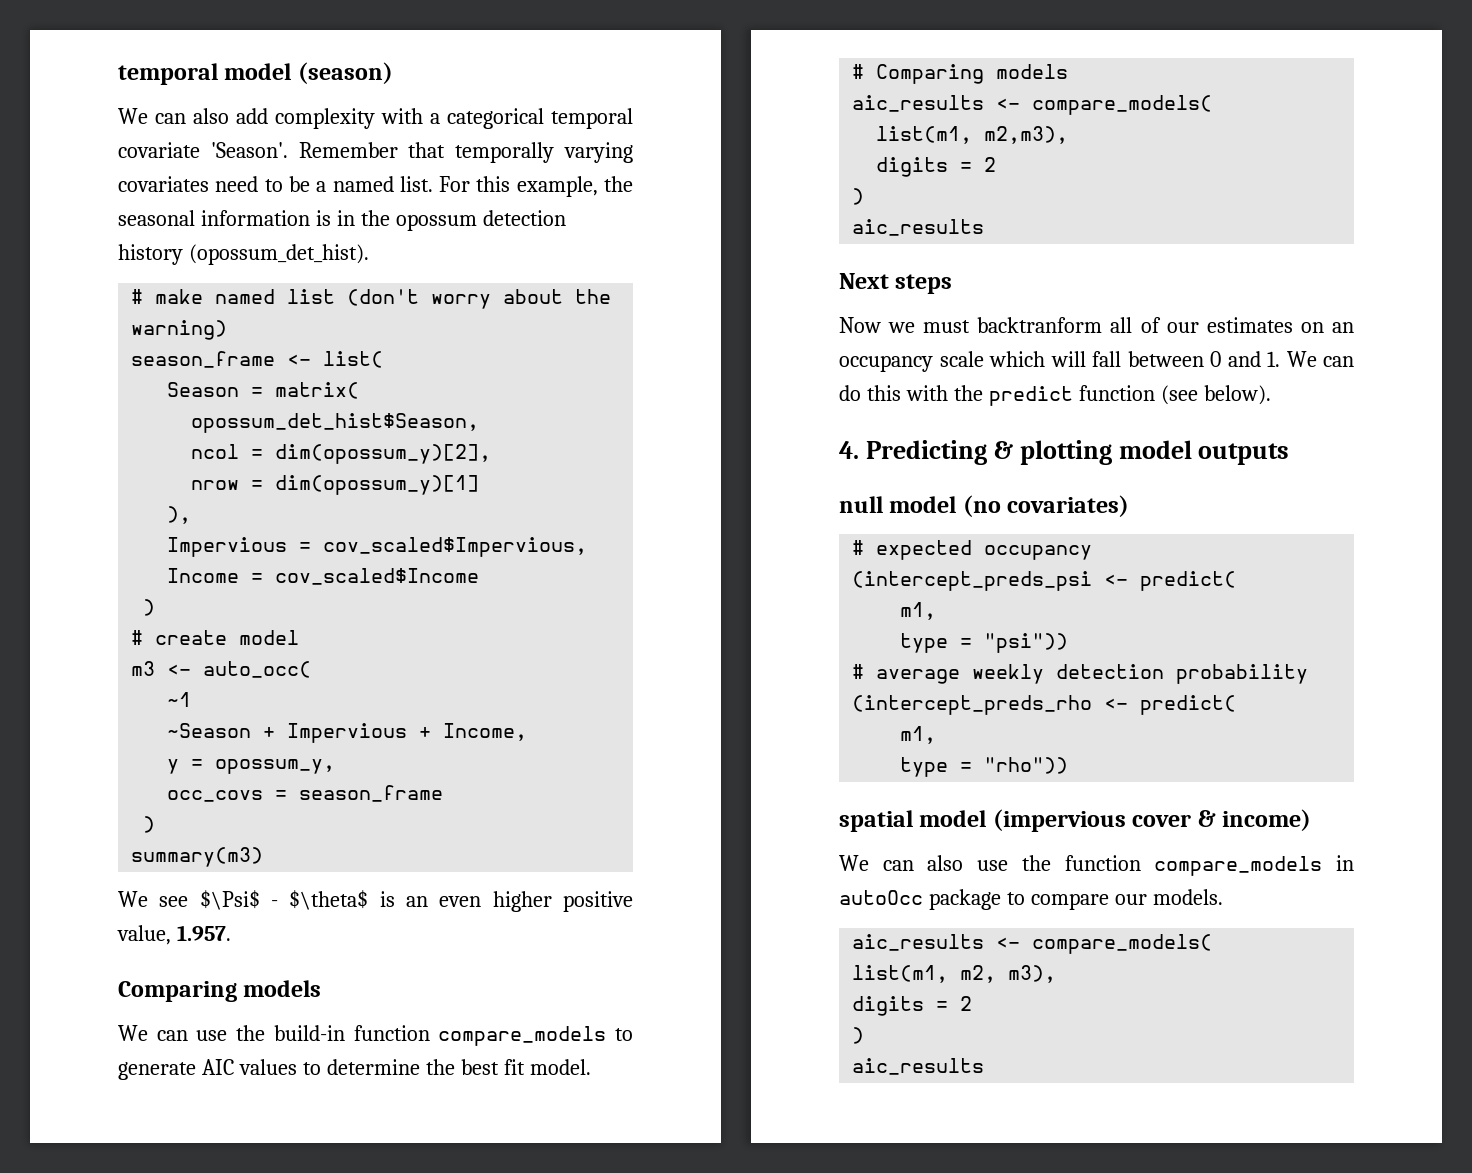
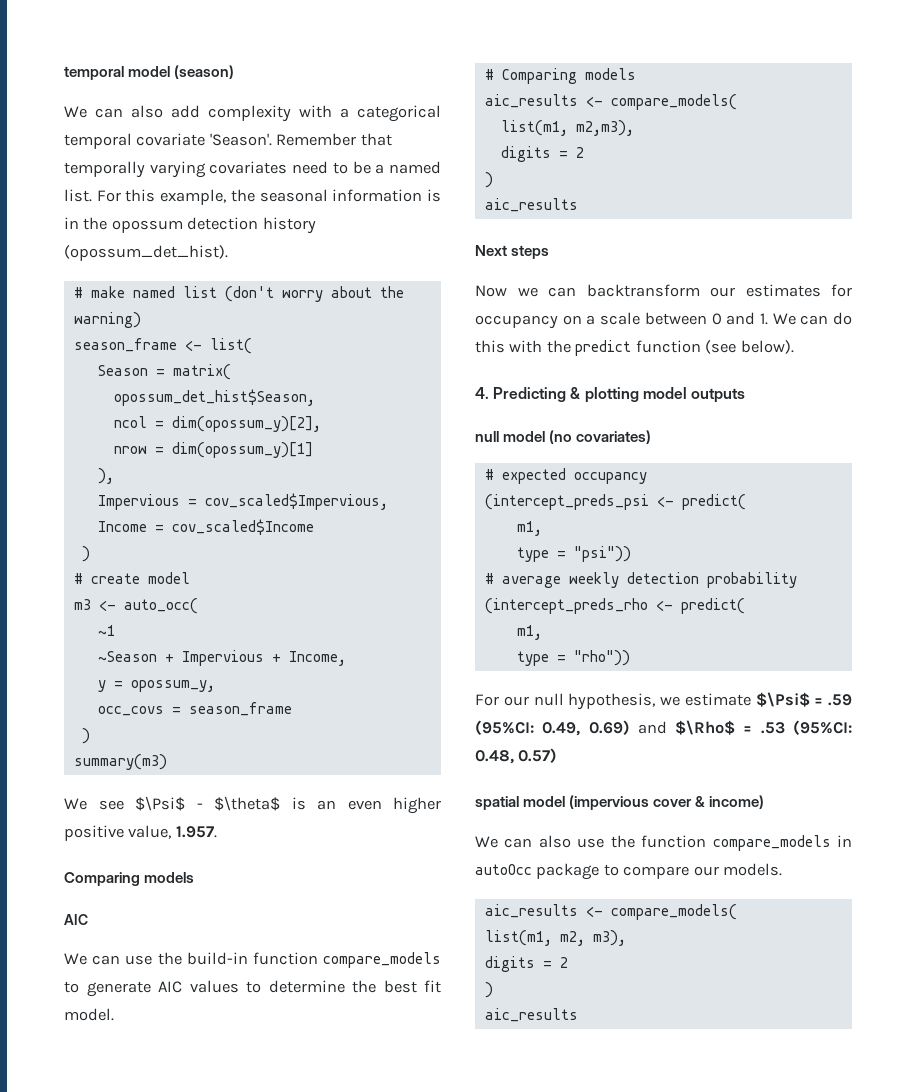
  We see $\Psi$ - $\theta$ is an even higher positive value, 1.957.
  Comparing models
+ AIC
- Now we must backtranform all of our estimates on an occupancy scale which will fall between 0 and 1. We can do this with the predict function (see below).
+ Now we can backtransform our estimates for occupancy on a scale between 0 and 1. We can do this with the predict function (see below).
+ For our null hypothesis, we estimate $\Psi$ = .59 (95%CI: 0.49, 0.69) and $\Rho$ = .53 (95%CI: 0.48, 0.57)

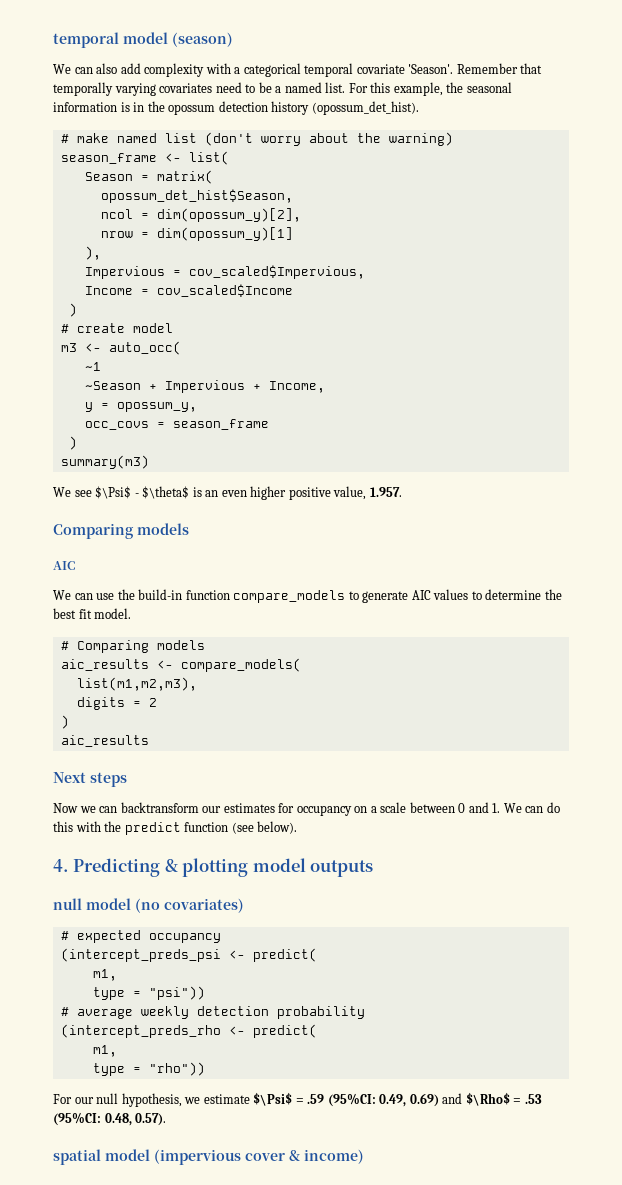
- list(m1, m2,m3),
+ list(m1,m2,m3),
- For our null hypothesis, we estimate $\Psi$ = .59 (95%CI: 0.49, 0.69) and $\Rho$ = .53 (95%CI: 0.48, 0.57)
+ For our null hypothesis, we estimate $\Psi$ = .59 (95%CI: 0.49, 0.69) and $\Rho$ = .53 (95%CI: 0.48, 0.57).
- We can also use the function compare_models in autoOcc package to compare our models.
- aic_results <- compare_models(
- list(m1, m2, m3),
- digits = 2
- )
- aic_results

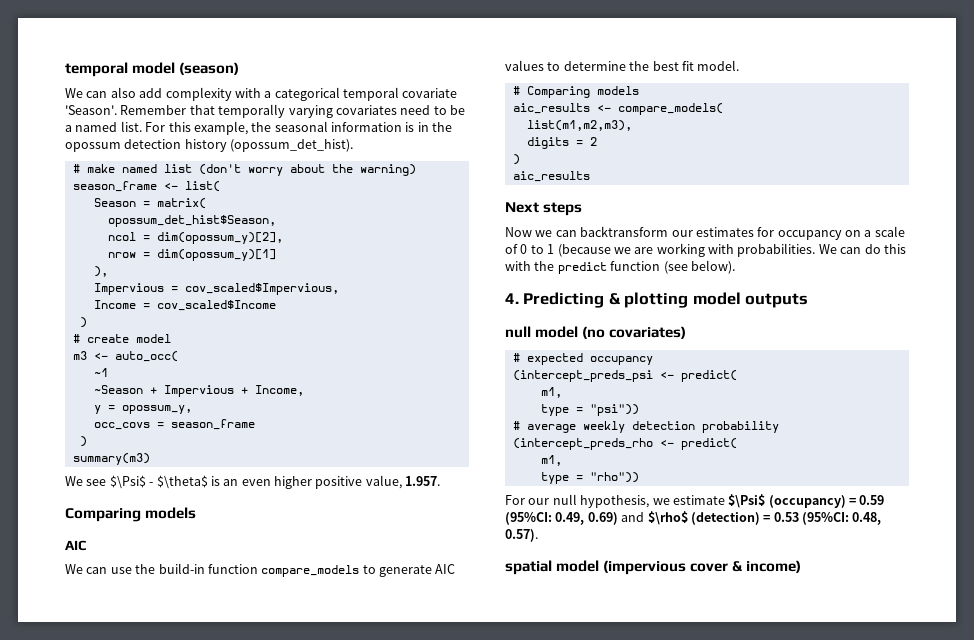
- Now we can backtransform our estimates for occupancy on a scale between 0 and 1. We can do this with the predict function (see below).
+ Now we can backtransform our estimates for occupancy on a scale of 0 to 1 (because we are working with probabilities. We can do this with the predict function (see below).
- For our null hypothesis, we estimate $\Psi$ = .59 (95%CI: 0.49, 0.69) and $\Rho$ = .53 (95%CI: 0.48, 0.57).
+ For our null hypothesis, we estimate $\Psi$ (occupancy) = 0.59 (95%CI: 0.49, 0.69) and $\rho$ (detection) = 0.53 (95%CI: 0.48, 0.57).

